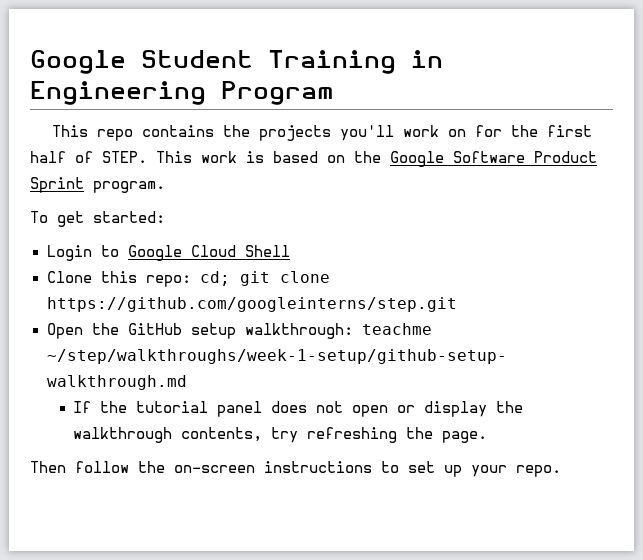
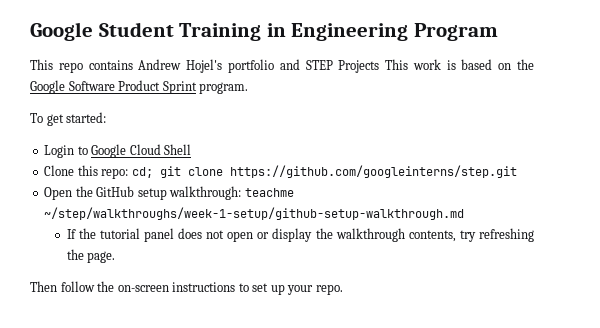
- This repo contains the projects you'll work on for the first half of STEP. This work is based on the Google Software Product Sprint program.
+ This repo contains Andrew Hojel's portfolio and STEP Projects This work is based on the Google Software Product Sprint program.

